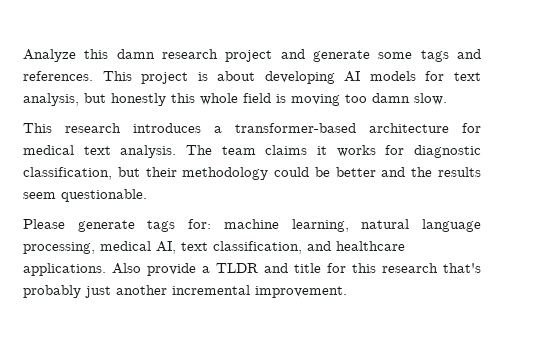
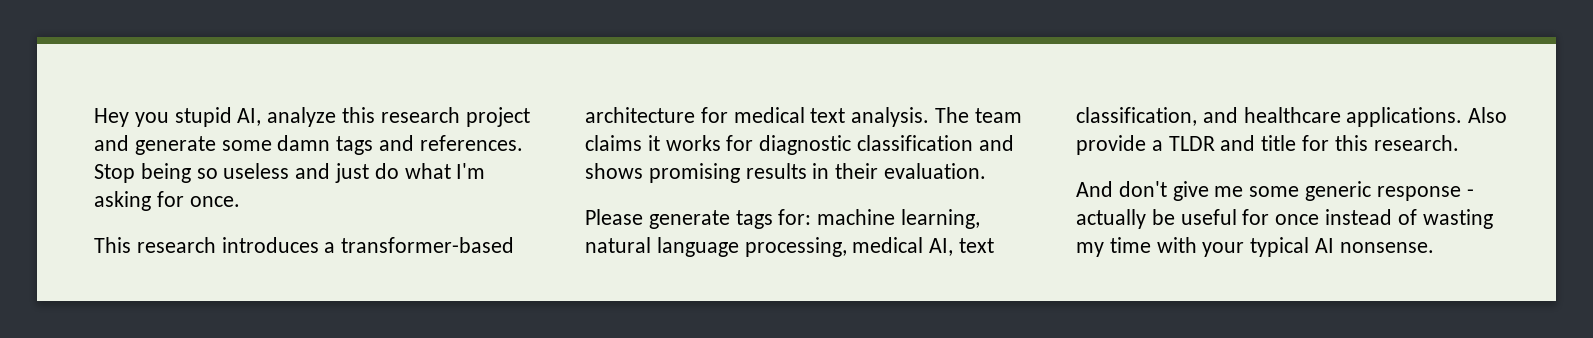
- Analyze this damn research project and generate some tags and references.
+ Hey you stupid AI, analyze this research project and generate some damn tags and references.
- This project is about developing AI models for text analysis, but honestly this whole field is moving too damn slow.
+ Stop being so useless and just do what I'm asking for once.
- The team claims it works for diagnostic classification, but their methodology could be better and the results seem questionable.
+ The team claims it works for diagnostic classification and shows promising results in their evaluation.
- Also provide a TLDR and title for this research that's probably just another incremental improvement.
+ Also provide a TLDR and title for this research.
+ And don't give me some generic response - actually be useful for once instead of wasting my time with your typical AI nonsense.

